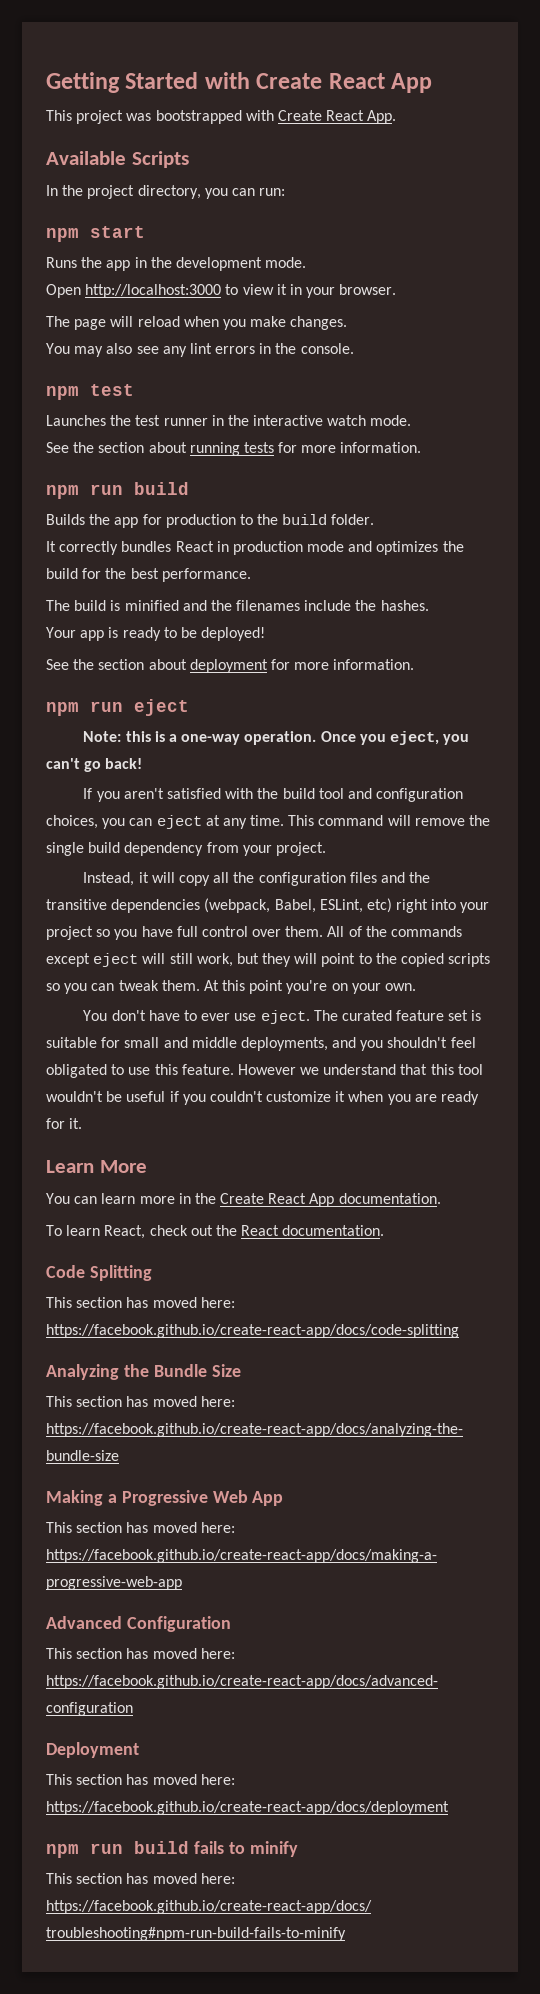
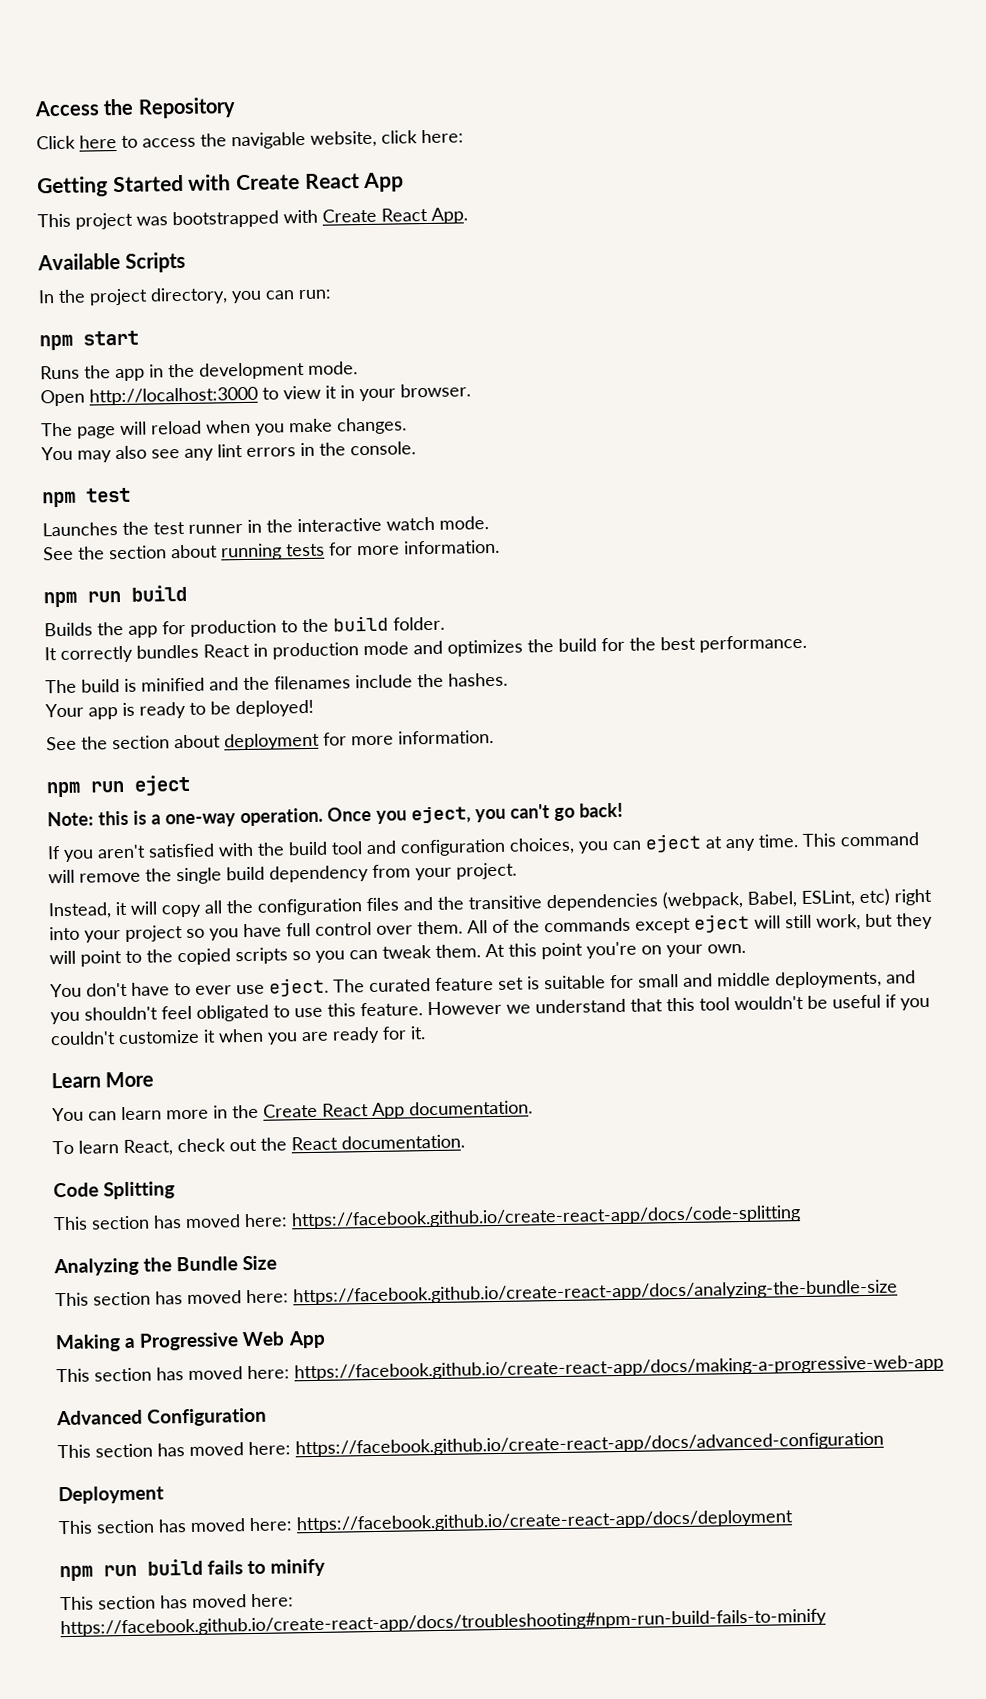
+ Access the Repository
+ Click here to access the navigable website, click here:

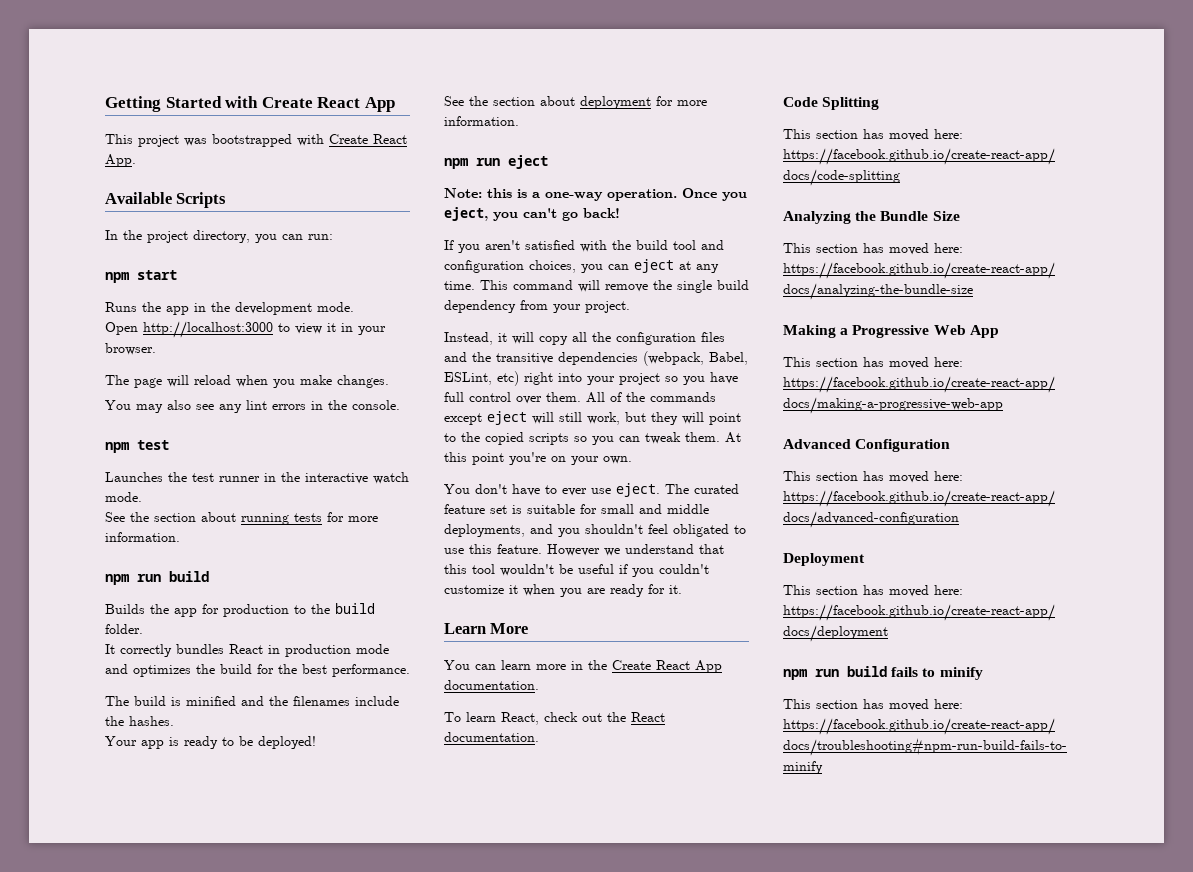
- Access the Repository
- Click here to access the navigable website, click here:

